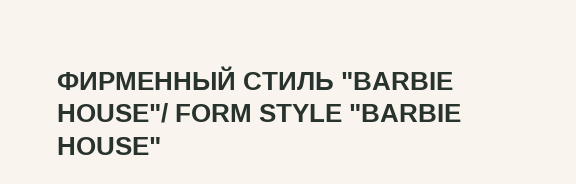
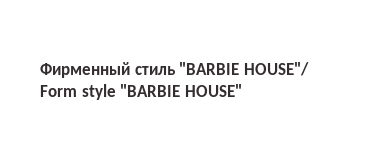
- ФИРМЕННЫЙ СТИЛЬ "BARBIE HOUSE"/ FORM STYLE "BARBIE HOUSE"
+ Фирменный стиль "BARBIE HOUSE"/ Form style "BARBIE HOUSE"

